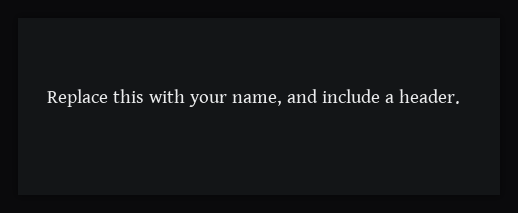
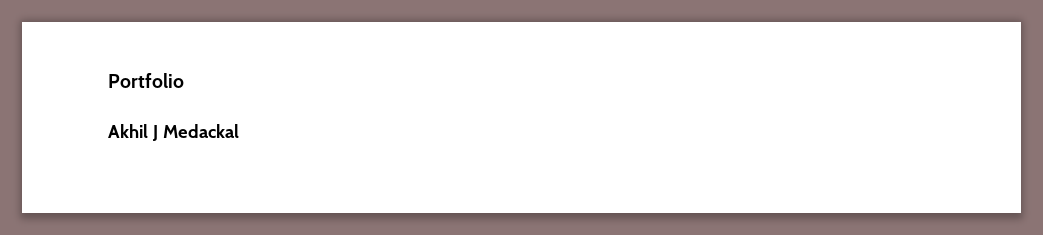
- Replace this with your name, and include a header.
+ Portfolio
+ Akhil J Medackal

